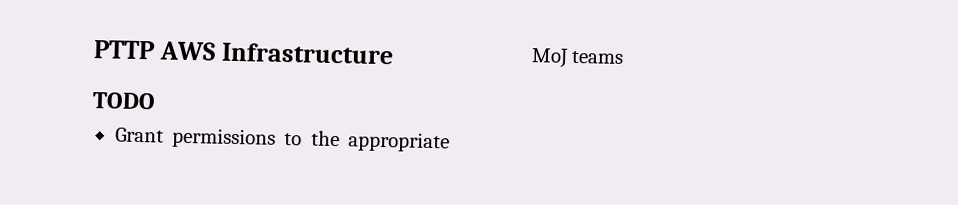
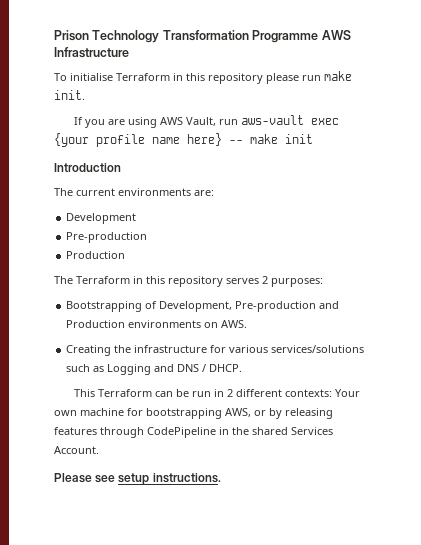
- PTTP AWS Infrastructure
- TODO
- Grant permissions to the appropriate MoJ teams
+ Prison Technology Transformation Programme AWS Infrastructure
+ To initialise Terraform in this repository please run make init.
+ If you are using AWS Vault, run aws-vault exec {your profile name here} -- make init
+ Introduction
+ The current environments are:
+ Development
+ Pre-production
+ Production
+ The Terraform in this repository serves 2 purposes:
+ Bootstrapping of Development, Pre-production and Production environments on AWS.
+ Creating the infrastructure for various services/solutions such as Logging and DNS / DHCP.
+ This Terraform can be run in 2 different contexts: Your own machine for bootstrapping AWS, or by releasing features through CodePipeline in the shared Services Account.
+ Please see setup instructions.

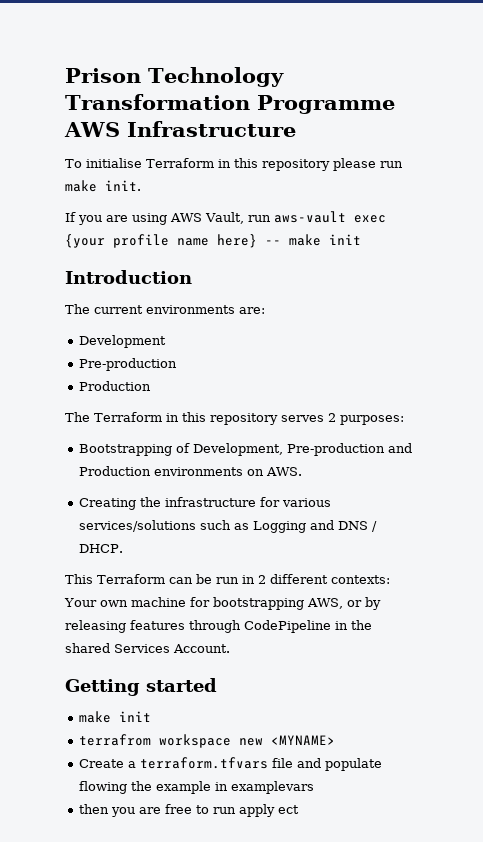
- Please see setup instructions.
+ Getting started
+ make init
+ terrafrom workspace new <MYNAME>
+ Create a terraform.tfvars file and populate flowing the example in examplevars
+ then you are free to run apply ect

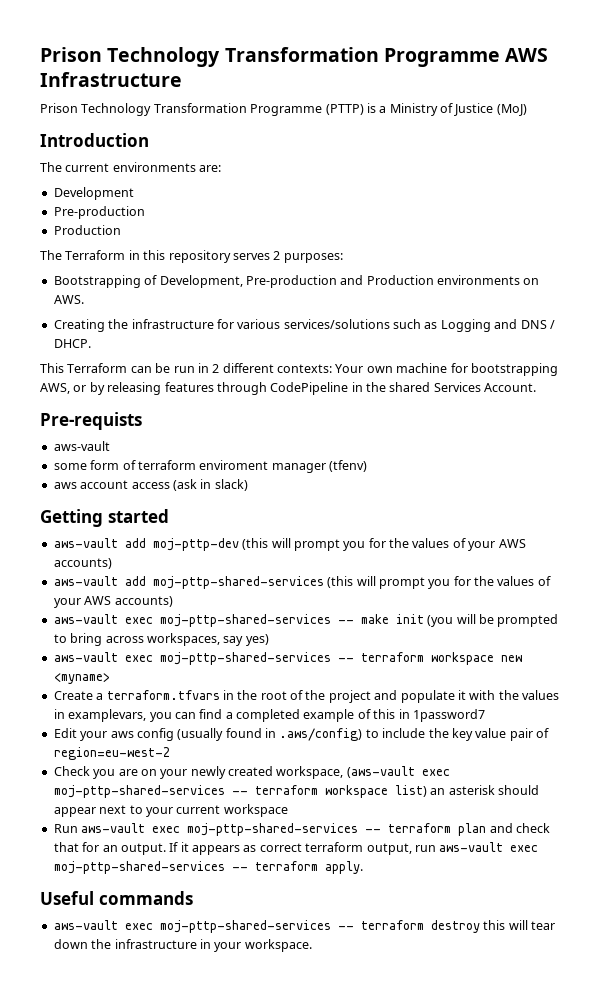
- To initialise Terraform in this repository please run make init.
- If you are using AWS Vault, run aws-vault exec {your profile name here} -- make init
+ Prison Technology Transformation Programme (PTTP) is a Ministry of Justice (MoJ)
+ Pre-requists
+ aws-vault
+ some form of terraform enviroment manager (tfenv)
+ aws account access (ask in slack)
  Getting started
- make init
- terrafrom workspace new <MYNAME>
+ aws-vault add moj-pttp-dev (this will prompt you for the values of your AWS accounts)
+ aws-vault add moj-pttp-shared-services (this will prompt you for the values of your AWS accounts)
+ aws-vault exec moj-pttp-shared-services -- make init (you will be prompted to bring across workspaces, say yes)
+ aws-vault exec moj-pttp-shared-services -- terraform workspace new <myname>
- Create a terraform.tfvars file and populate flowing the example in examplevars
- then you are free to run apply ect
+ Create a terraform.tfvars in the root of the project and populate it with the values in examplevars, you can find a completed example of this in 1password7
+ Edit your aws config (usually found in .aws/config) to include the key value pair of region=eu-west-2
+ Check you are on your newly created workspace, (aws-vault exec moj-pttp-shared-services -- terraform workspace list) an asterisk should appear next to your current workspace
+ Run aws-vault exec moj-pttp-shared-services -- terraform plan and check that for an output. If it appears as correct terraform output, run aws-vault exec moj-pttp-shared-services -- terraform apply.
+ Useful commands
+ aws-vault exec moj-pttp-shared-services -- terraform destroy this will tear down the infrastructure in your workspace.

